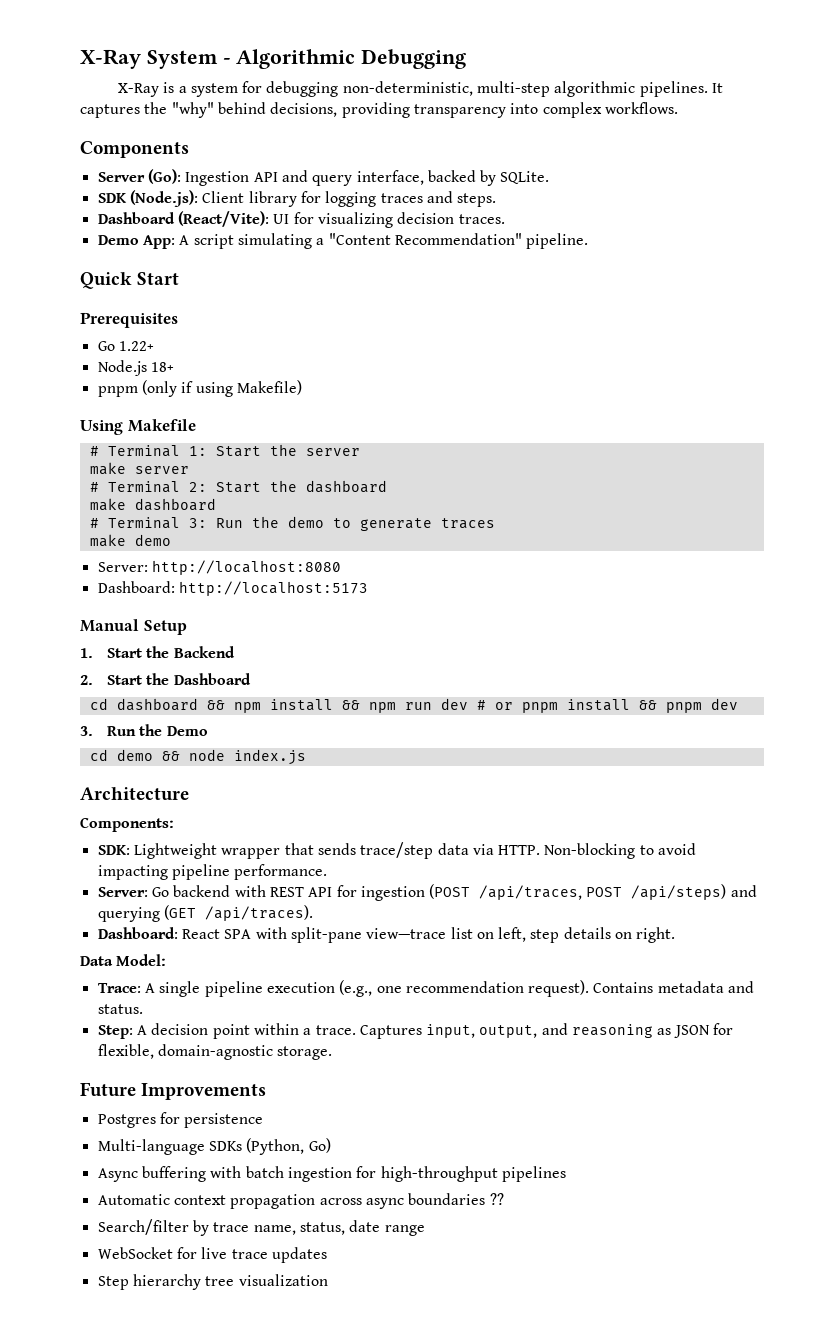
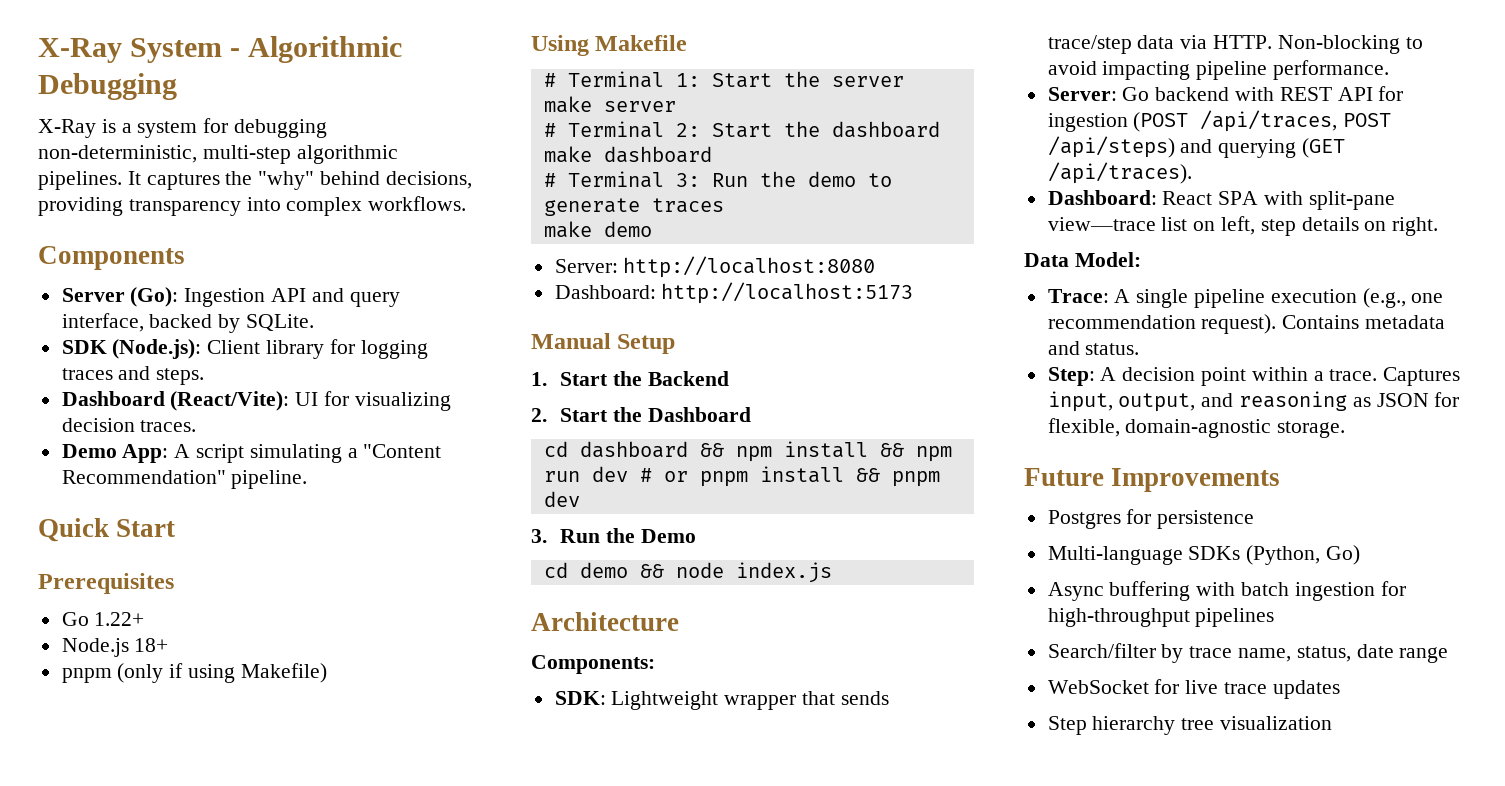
- Automatic context propagation across async boundaries ??

